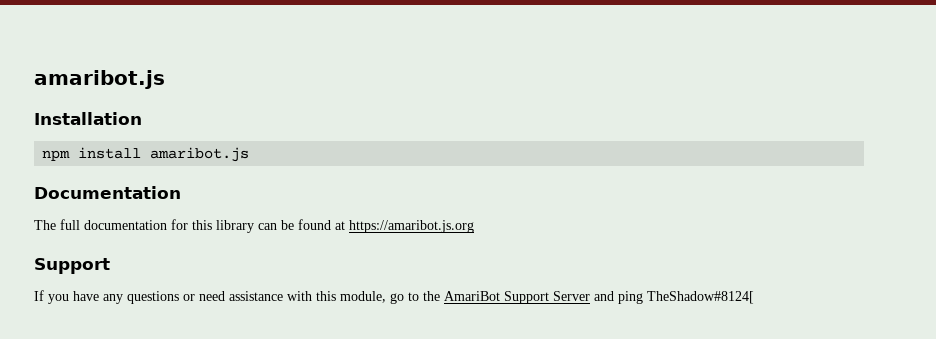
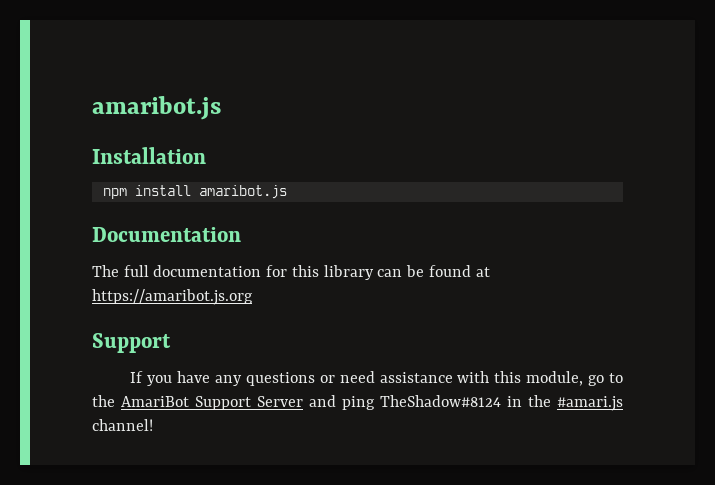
- If you have any questions or need assistance with this module, go to the AmariBot Support Server and ping TheShadow#8124[
+ If you have any questions or need assistance with this module, go to the AmariBot Support Server and ping TheShadow#8124 in the #amari.js channel!

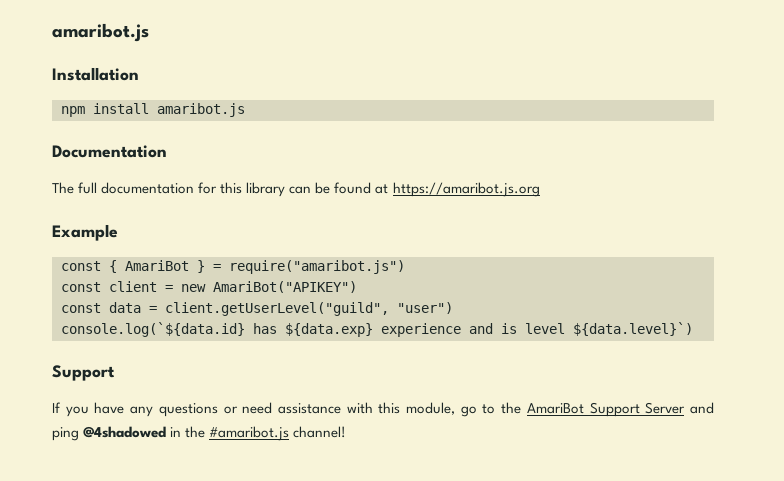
+ Example
+ const { AmariBot } = require("amaribot.js")
+ const client = new AmariBot("APIKEY")
+ const data = client.getUserLevel("guild", "user")
+ console.log(`${data.id} has ${data.exp} experience and is level ${data.level}`)
- If you have any questions or need assistance with this module, go to the AmariBot Support Server and ping TheShadow#8124 in the #amari.js channel!
+ If you have any questions or need assistance with this module, go to the AmariBot Support Server and ping @4shadowed in the #amaribot.js channel!

